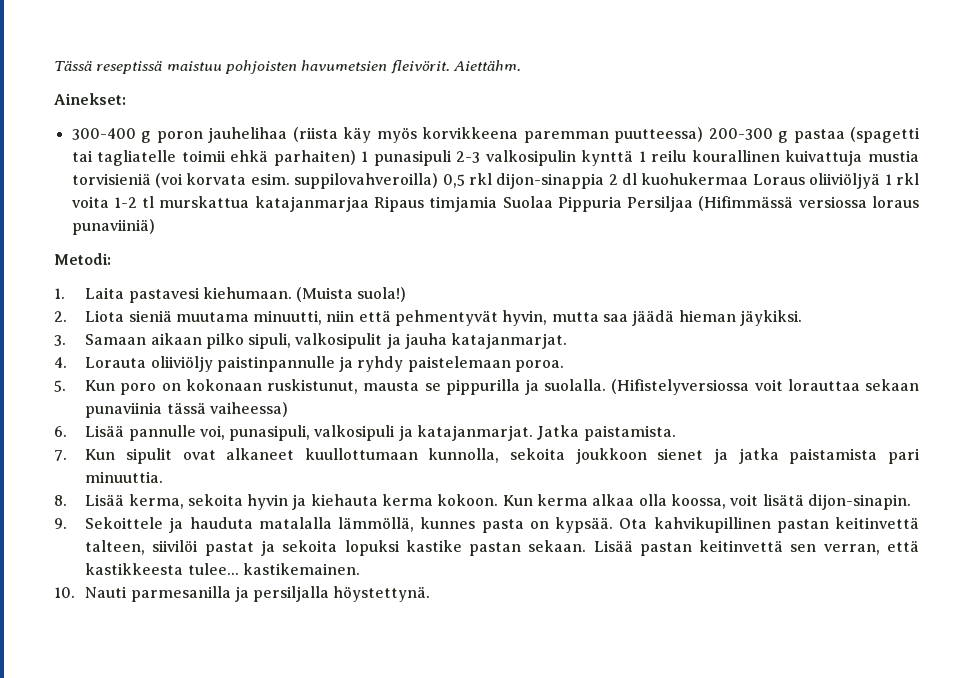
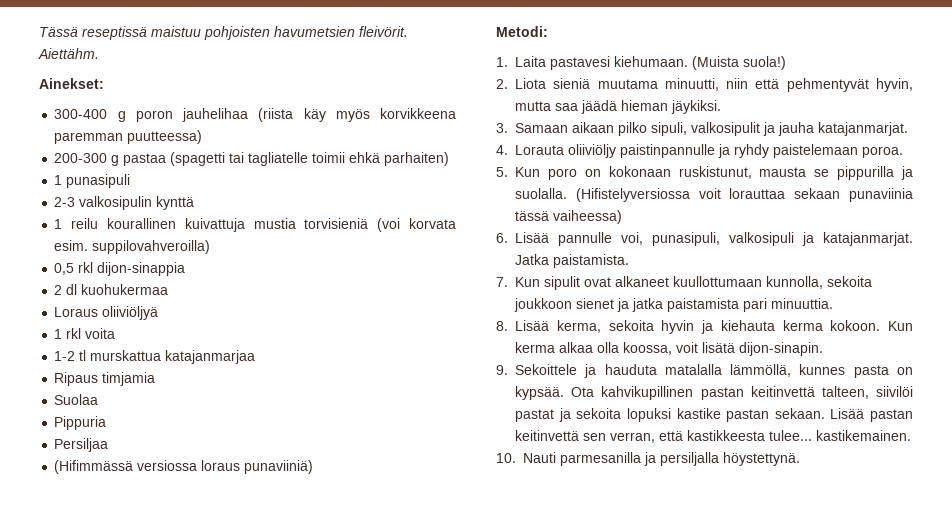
- 300-400 g poron jauhelihaa (riista käy myös korvikkeena paremman puutteessa) 200-300 g pastaa (spagetti tai tagliatelle toimii ehkä parhaiten) 1 punasipuli 2-3 valkosipulin kynttä 1 reilu kourallinen kuivattuja mustia torvisieniä (voi korvata esim. suppilovahveroilla) 0,5 rkl dijon-sinappia 2 dl kuohukermaa Loraus oliiviöljyä 1 rkl voita 1-2 tl murskattua katajanmarjaa Ripaus timjamia Suolaa Pippuria Persiljaa (Hifimmässä versiossa loraus punaviiniä)
+ 300-400 g poron jauhelihaa (riista käy myös korvikkeena paremman puutteessa)
+ 200-300 g pastaa (spagetti tai tagliatelle toimii ehkä parhaiten)
+ 1 punasipuli
+ 2-3 valkosipulin kynttä
+ 1 reilu kourallinen kuivattuja mustia torvisieniä (voi korvata esim. suppilovahveroilla)
+ 0,5 rkl dijon-sinappia
+ 2 dl kuohukermaa
+ Loraus oliiviöljyä
+ 1 rkl voita
+ 1-2 tl murskattua katajanmarjaa
+ Ripaus timjamia
+ Suolaa
+ Pippuria
+ Persiljaa
+ (Hifimmässä versiossa loraus punaviiniä)

